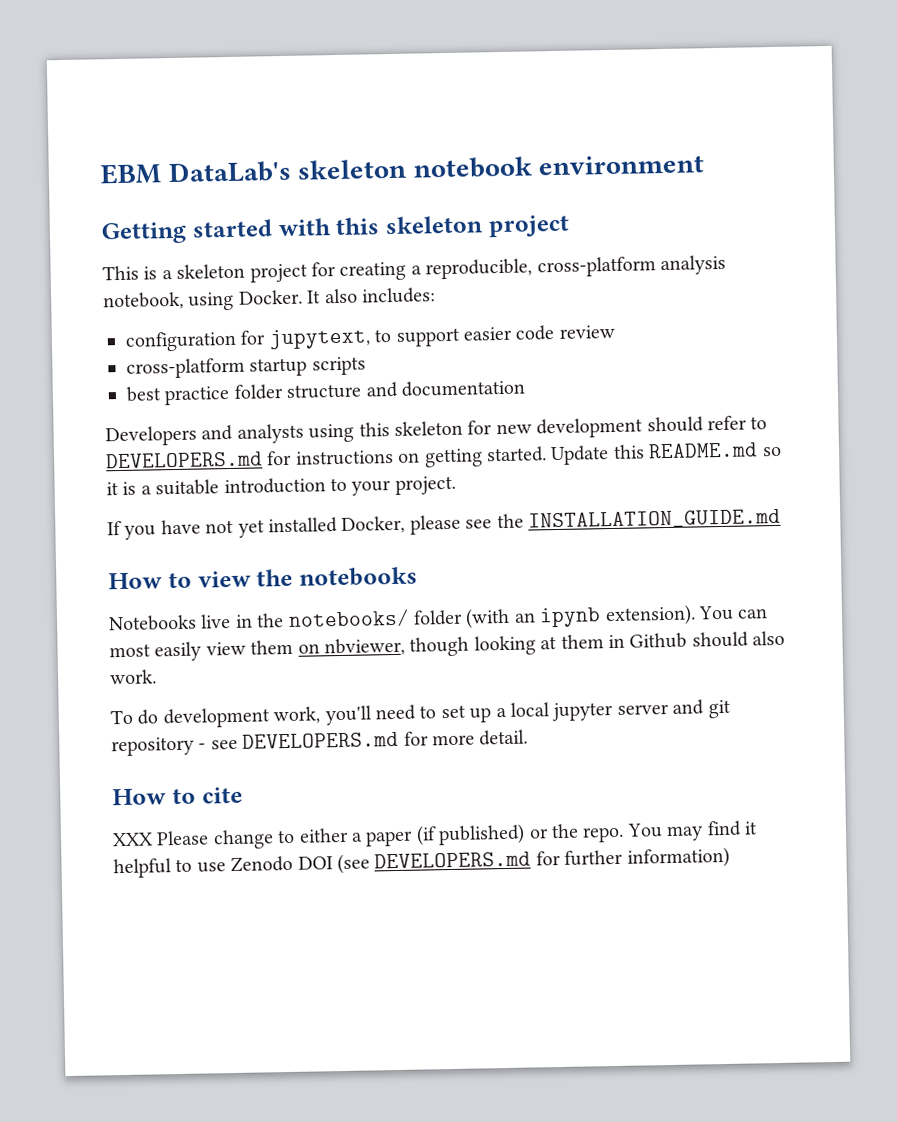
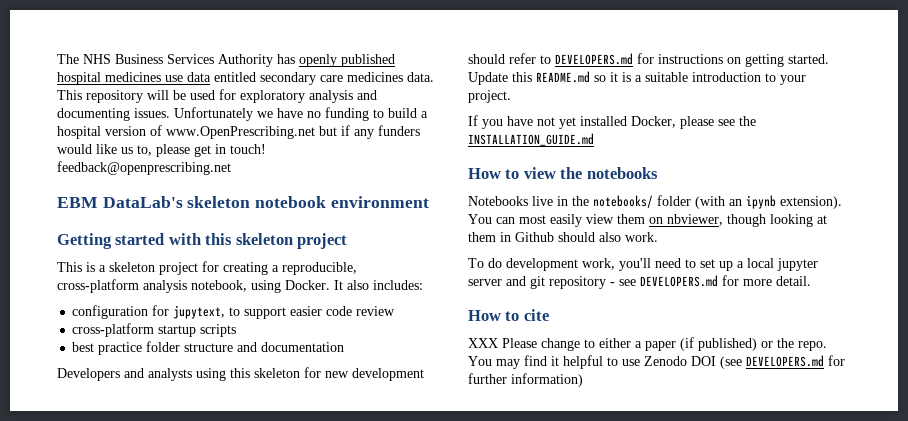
+ The NHS Business Services Authority has openly published hospital medicines use data entitled secondary care medicines data. This repository will be used for exploratory analysis and documenting issues. Unfortunately we have no funding to build a hospital version of www.OpenPrescribing.net but if any funders would like us to, please get in touch! feedback@openprescribing.net

